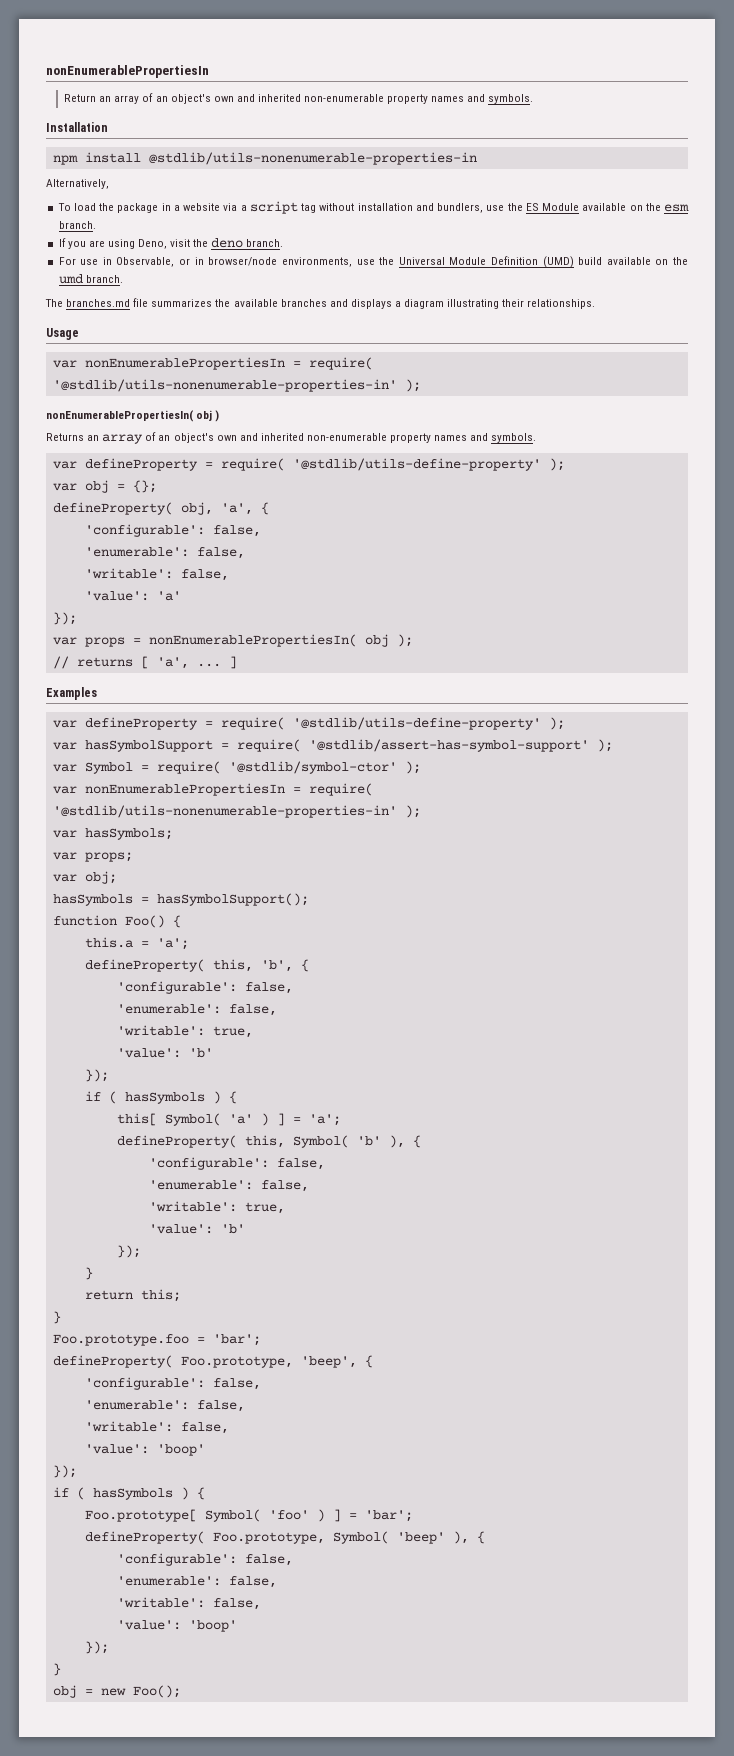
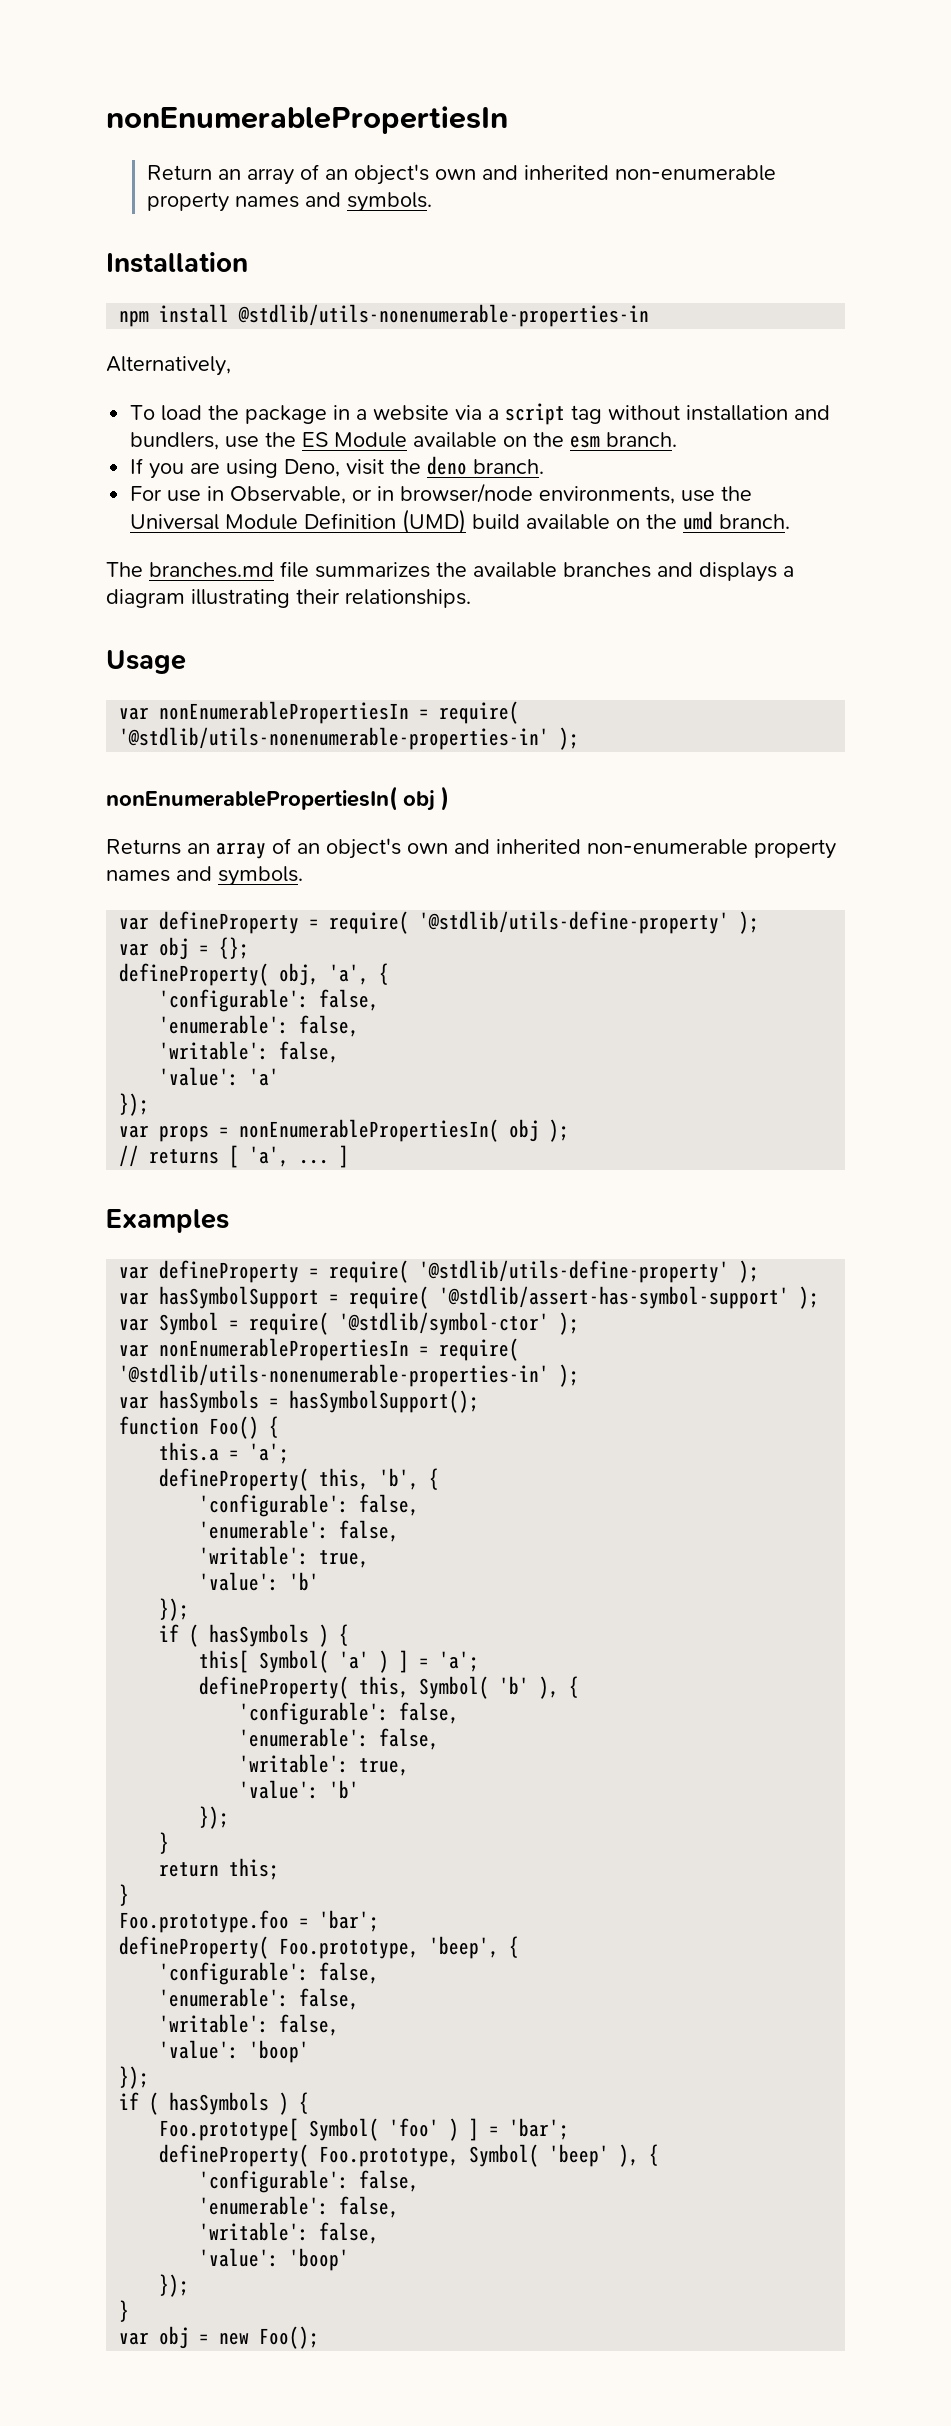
- var hasSymbols;
- var props;
- var obj;
- hasSymbols = hasSymbolSupport();
+ var hasSymbols = hasSymbolSupport();
- obj = new Foo();
+ var obj = new Foo();

